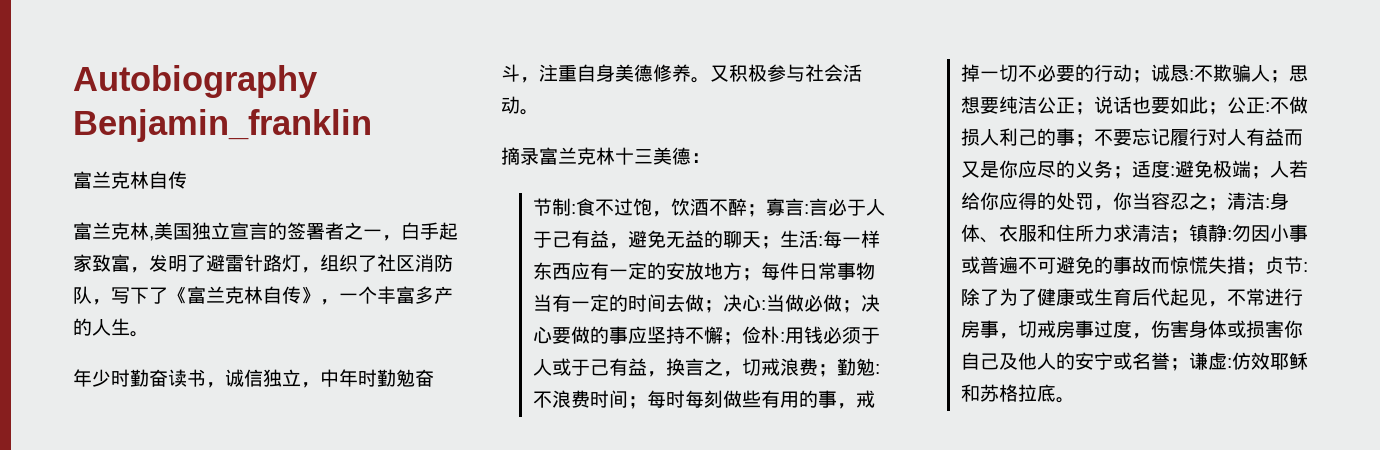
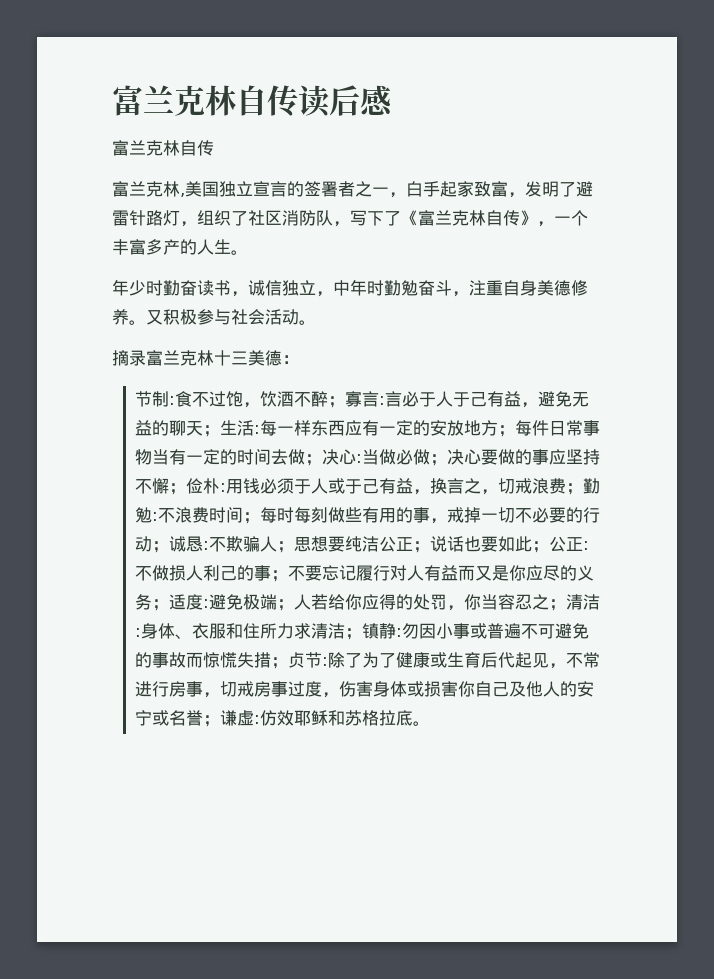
- Autobiography Benjamin_franklin
+ 富兰克林自传读后感

